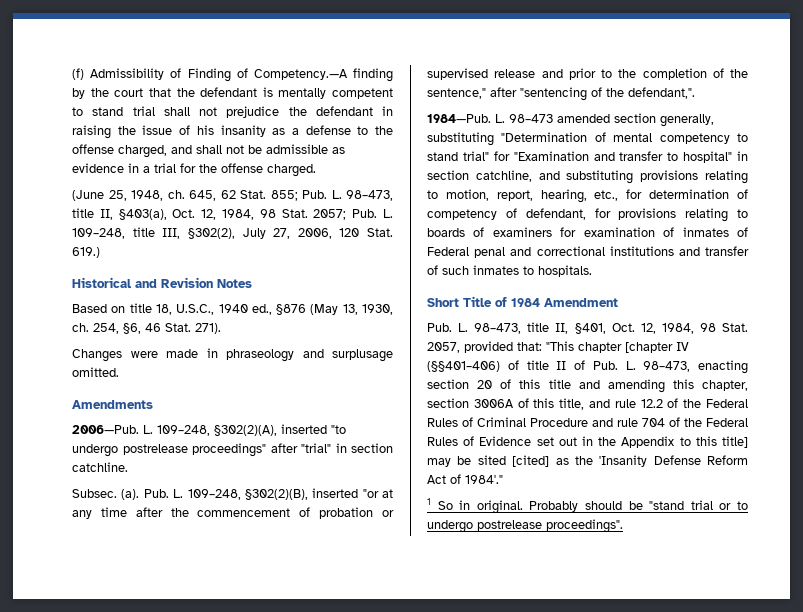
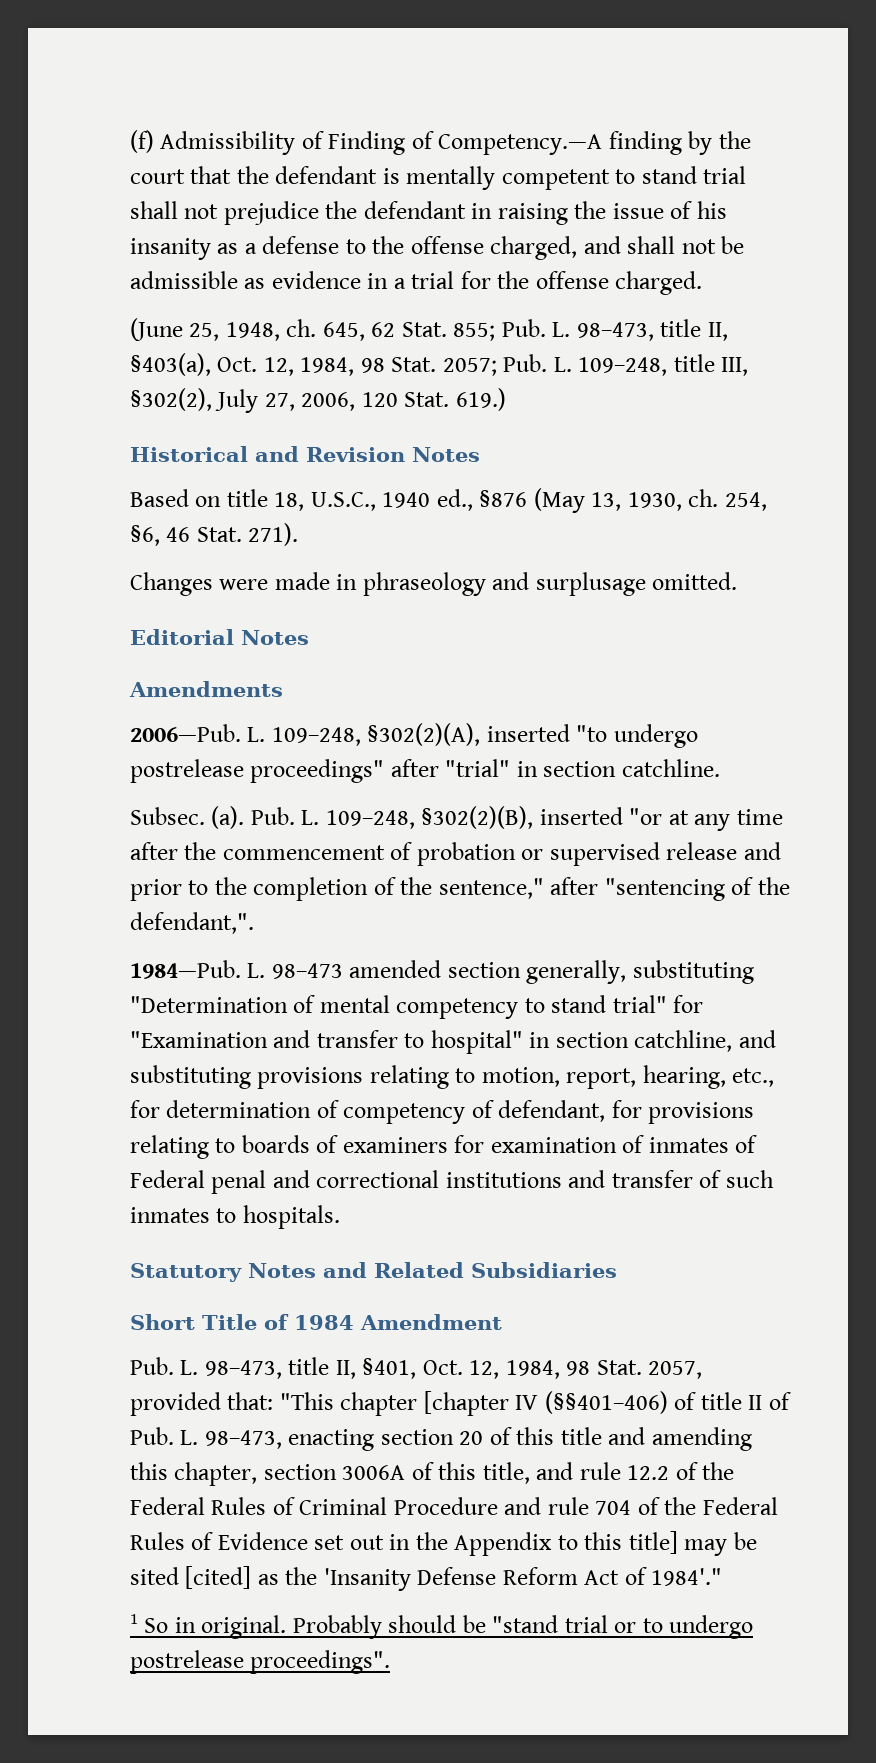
+ Editorial Notes
+ Statutory Notes and Related Subsidiaries

